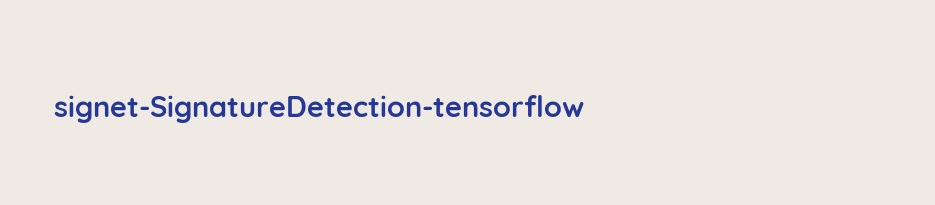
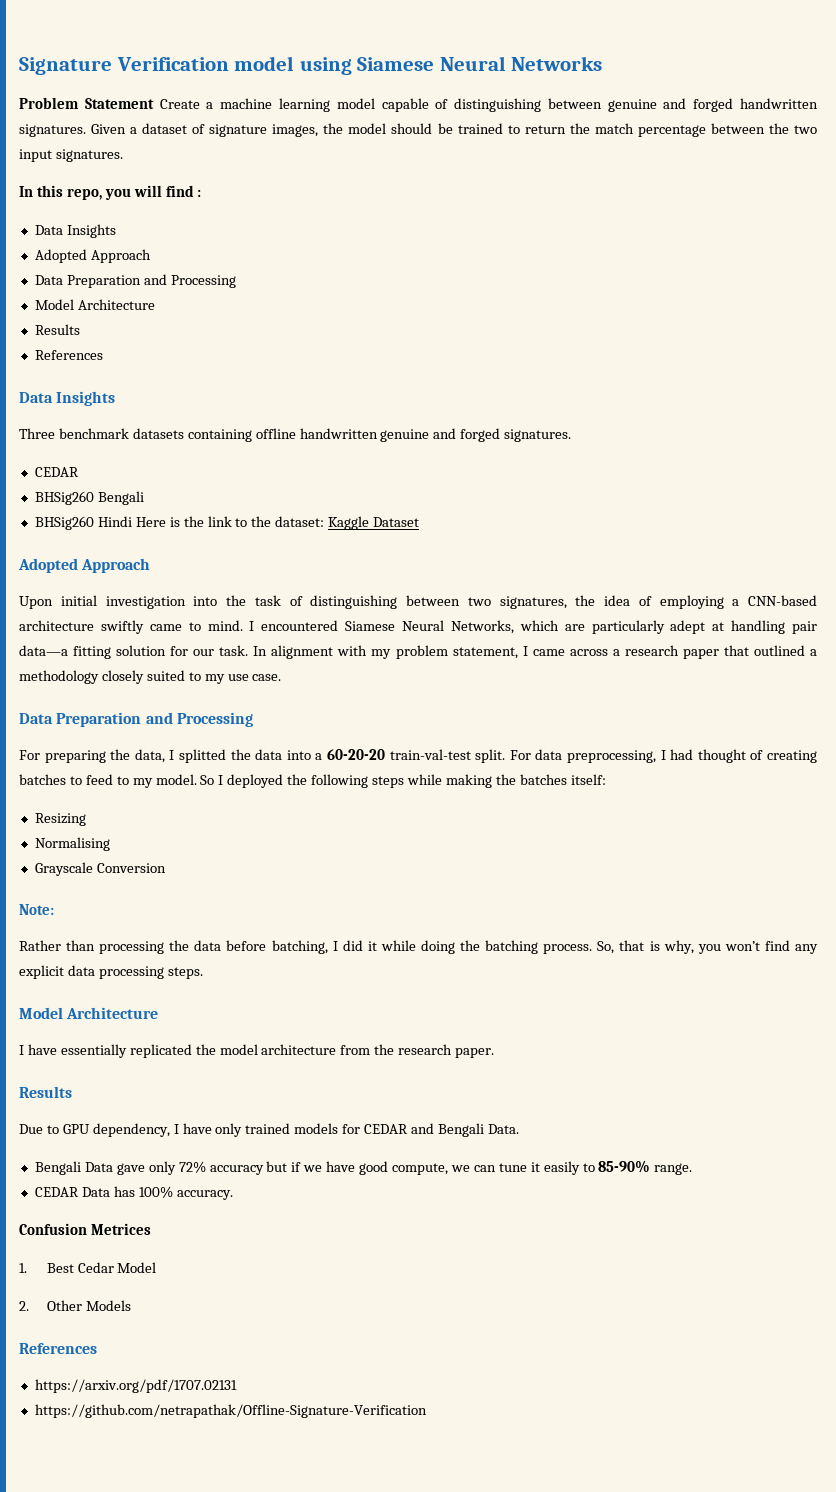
- signet-SignatureDetection-tensorflow
+ Signature Verification model using Siamese Neural Networks
+ Problem Statement Create a machine learning model capable of distinguishing between genuine and forged handwritten signatures. Given a dataset of signature images, the model should be trained to return the match percentage between the two input signatures.
+ In this repo, you will find :
+ Data Insights
+ Adopted Approach
+ Data Preparation and Processing
+ Model Architecture
+ Results
+ References
+ Data Insights
+ Three benchmark datasets containing offline handwritten genuine and forged signatures.
+ CEDAR
+ BHSig260 Bengali
+ BHSig260 Hindi Here is the link to the dataset: Kaggle Dataset
+ Adopted Approach
+ Upon initial investigation into the task of distinguishing between two signatures, the idea of employing a CNN-based architecture swiftly came to mind. I encountered Siamese Neural Networks, which are particularly adept at handling pair data—a fitting solution for our task. In alignment with my problem statement, I came across a research paper that outlined a methodology closely suited to my use case.
+ Data Preparation and Processing
+ For preparing the data, I splitted the data into a 60-20-20 train-val-test split. For data preprocessing, I had thought of creating batches to feed to my model. So I deployed the following steps while making the batches itself:
+ Resizing
+ Normalising
+ Grayscale Conversion
+ Note:
+ Rather than processing the data before batching, I did it while doing the batching process. So, that is why, you won’t find any explicit data processing steps.
+ Model Architecture
+ I have essentially replicated the model architecture from the research paper.
+ Results
+ Due to GPU dependency, I have only trained models for CEDAR and Bengali Data.
+ Bengali Data gave only 72% accuracy but if we have good compute, we can tune it easily to 85-90% range.
+ CEDAR Data has 100% accuracy.
+ Confusion Metrices
+ 1. Best Cedar Model
+ 2. Other Models
+ References
+ https://arxiv.org/pdf/1707.02131
+ https://github.com/netrapathak/Offline-Signature-Verification

